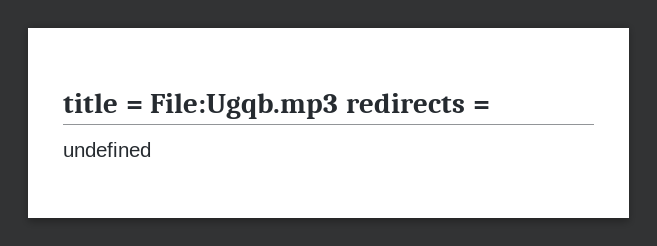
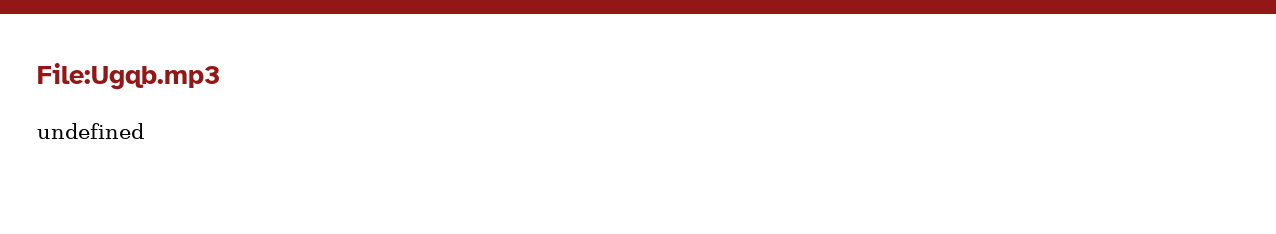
- title = File:Ugqb.mp3 redirects =
+ File:Ugqb.mp3

